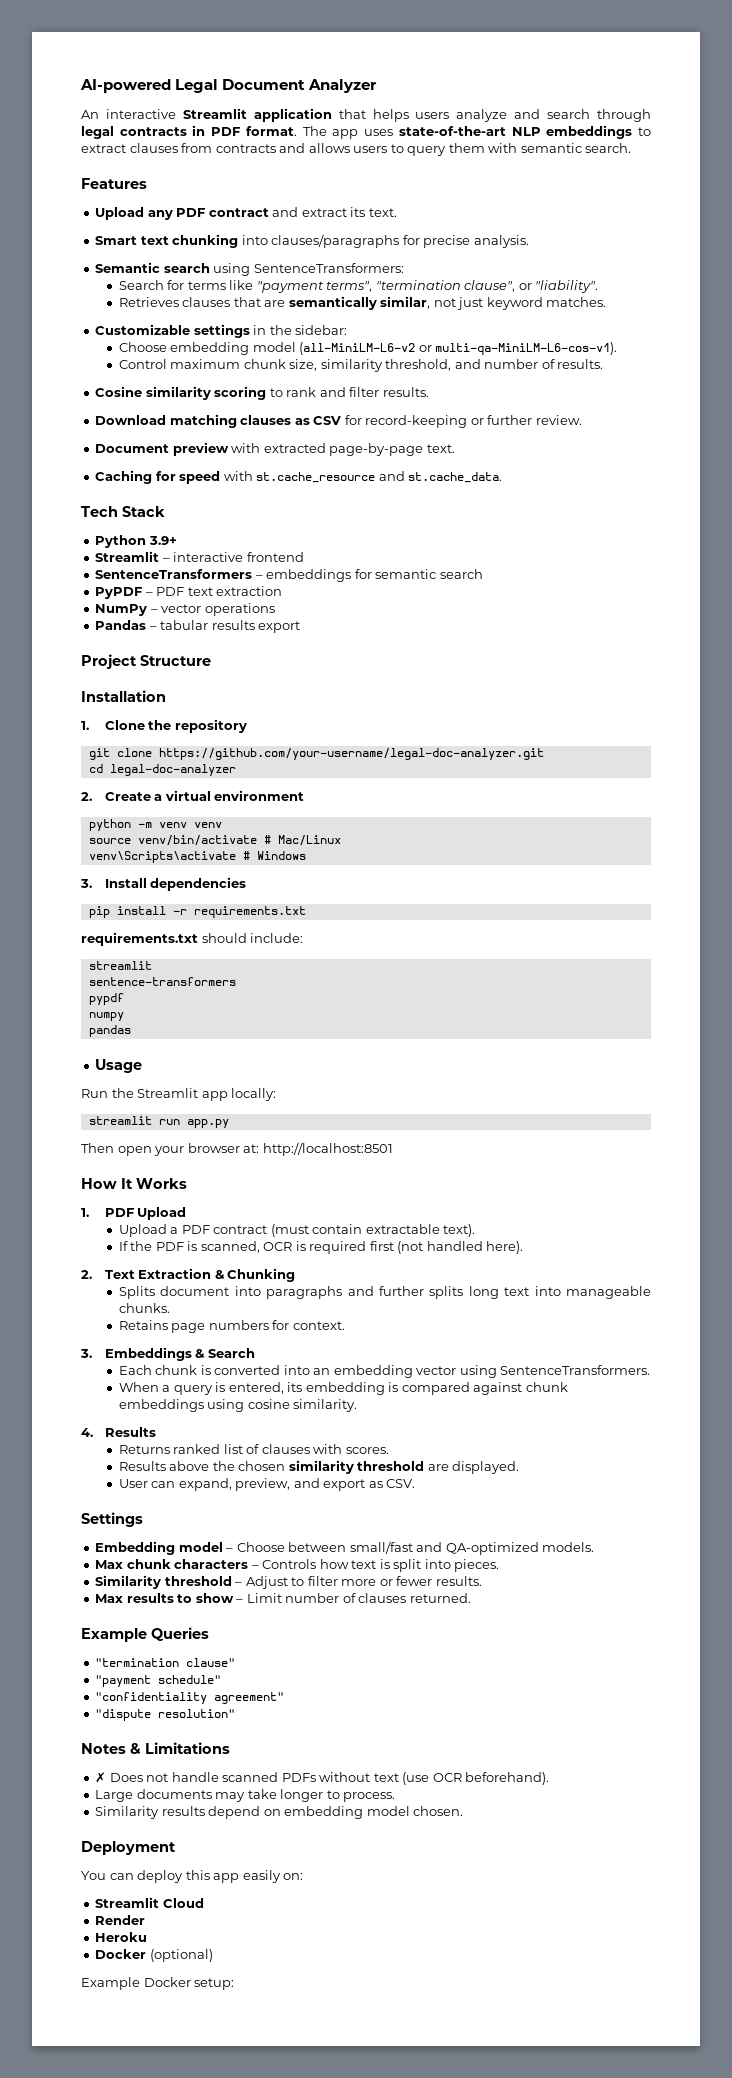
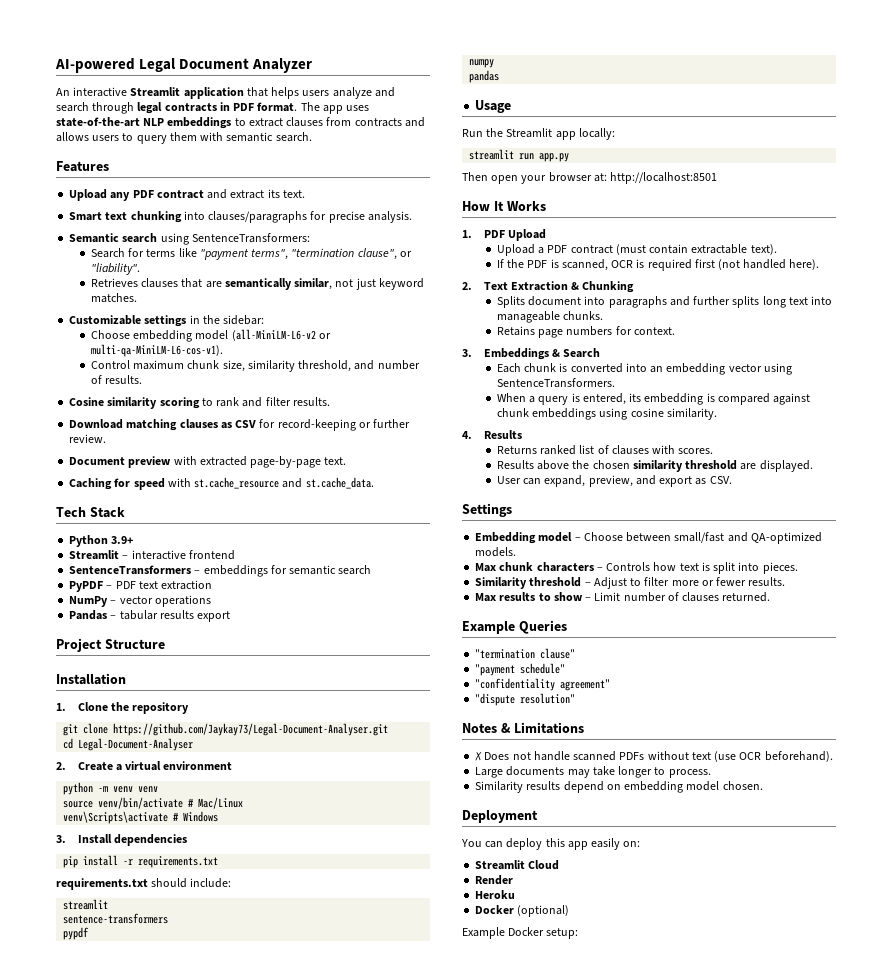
- git clone https://github.com/your-username/legal-doc-analyzer.git
+ git clone https://github.com/Jaykay73/Legal-Document-Analyser.git
- cd legal-doc-analyzer
+ cd Legal-Document-Analyser

